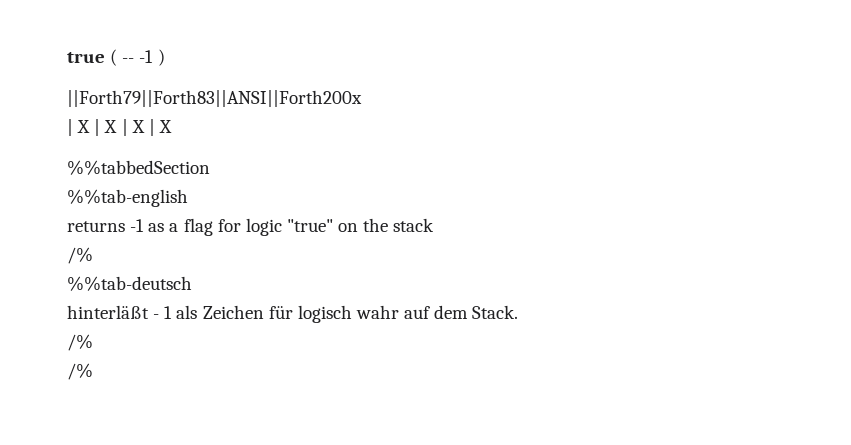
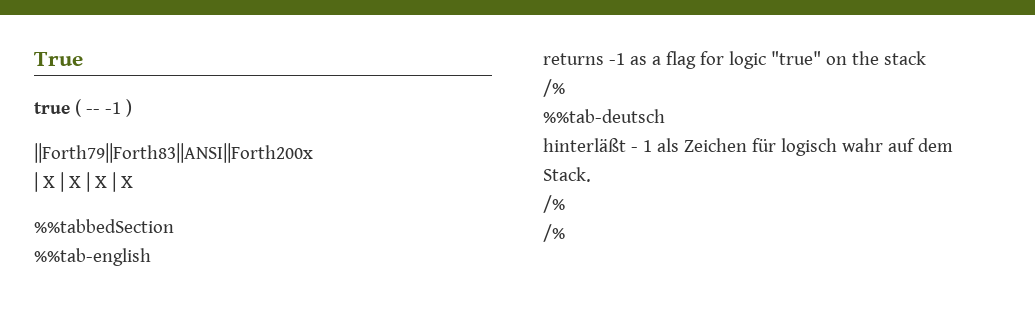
+ True

